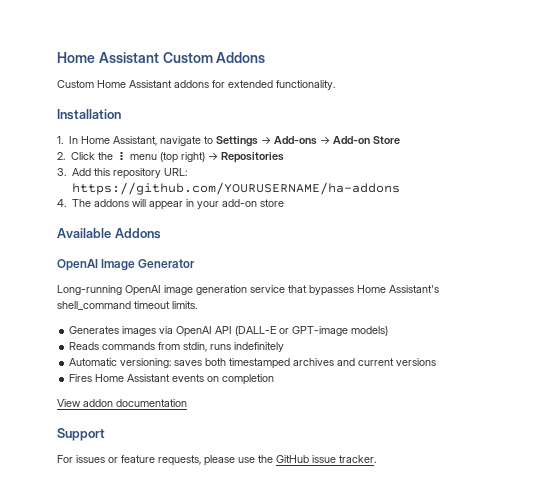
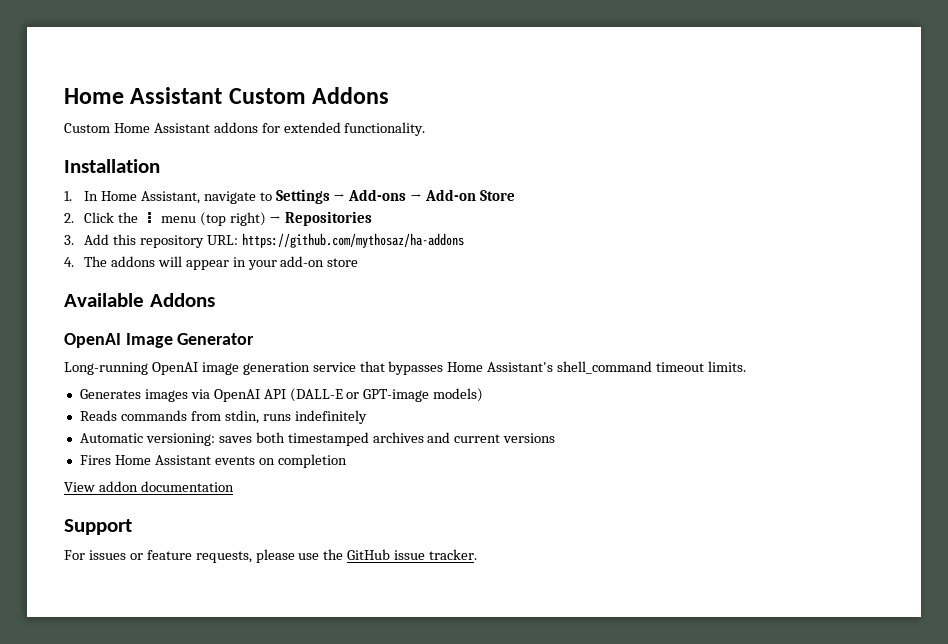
- 3. Add this repository URL: https://github.com/YOURUSERNAME/ha-addons
+ 3. Add this repository URL: https://github.com/mythosaz/ha-addons

